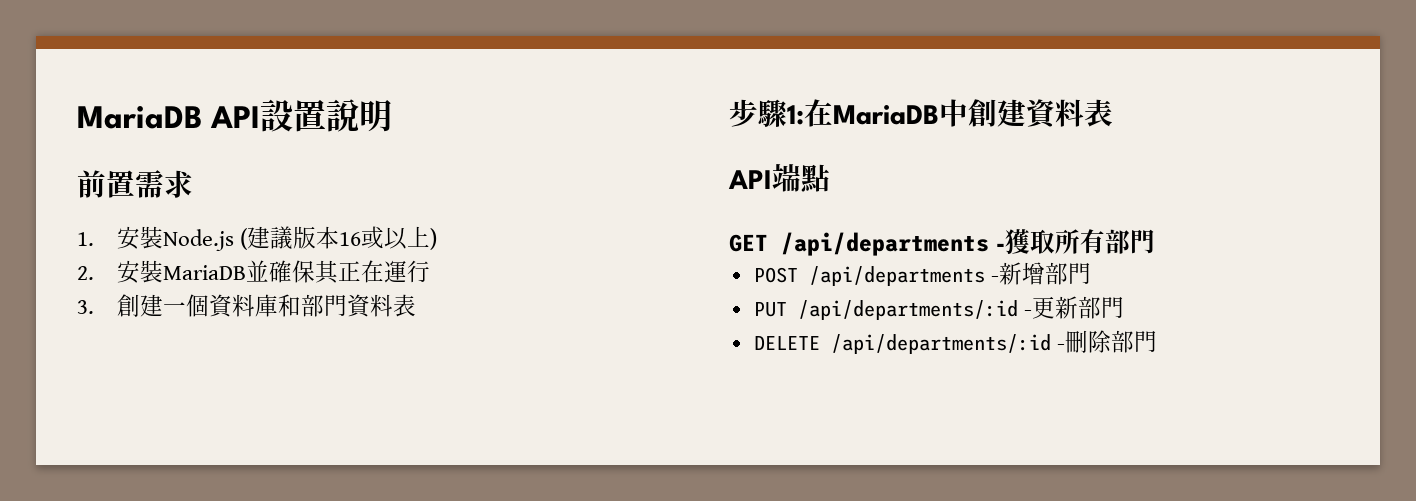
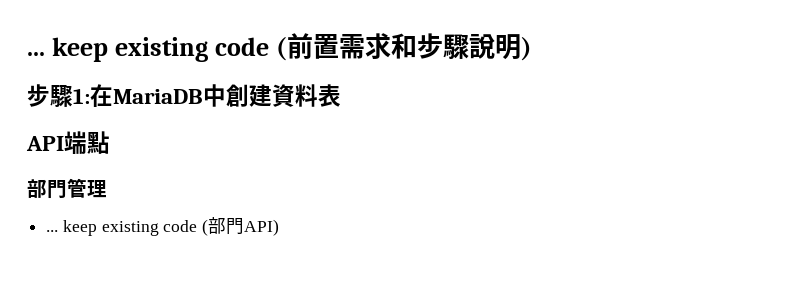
- MariaDB API設置說明
- 前置需求
- 1.安裝Node.js (建議版本16或以上)
- 2.安裝MariaDB並確保其正在運行
- 3.創建一個資料庫和部門資料表
+ ... keep existing code (前置需求和步驟說明)
- GET /api/departments -獲取所有部門
- POST /api/departments -新增部門
- PUT /api/departments/:id -更新部門
- DELETE /api/departments/:id -刪除部門
+ 部門管理
+ ... keep existing code (部門API)

